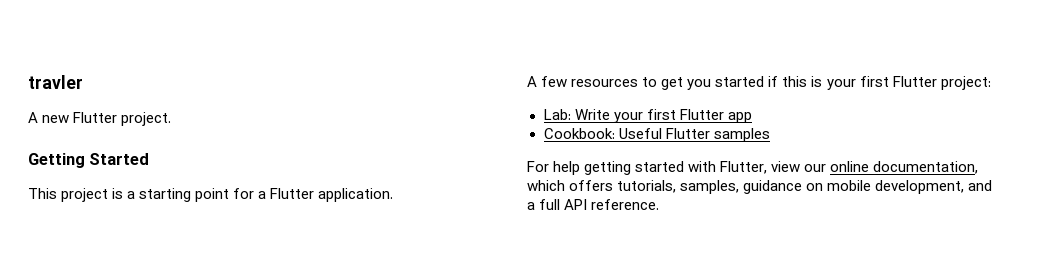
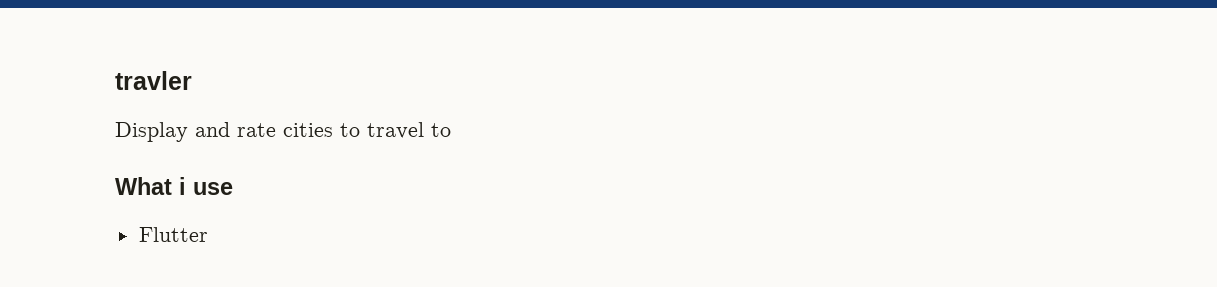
- A new Flutter project.
- Getting Started
- This project is a starting point for a Flutter application.
- A few resources to get you started if this is your first Flutter project:
- Lab: Write your first Flutter app
- Cookbook: Useful Flutter samples
- For help getting started with Flutter, view our online documentation, which offers tutorials, samples, guidance on mobile development, and a full API reference.
+ Display and rate cities to travel to
+ What i use
+ Flutter

